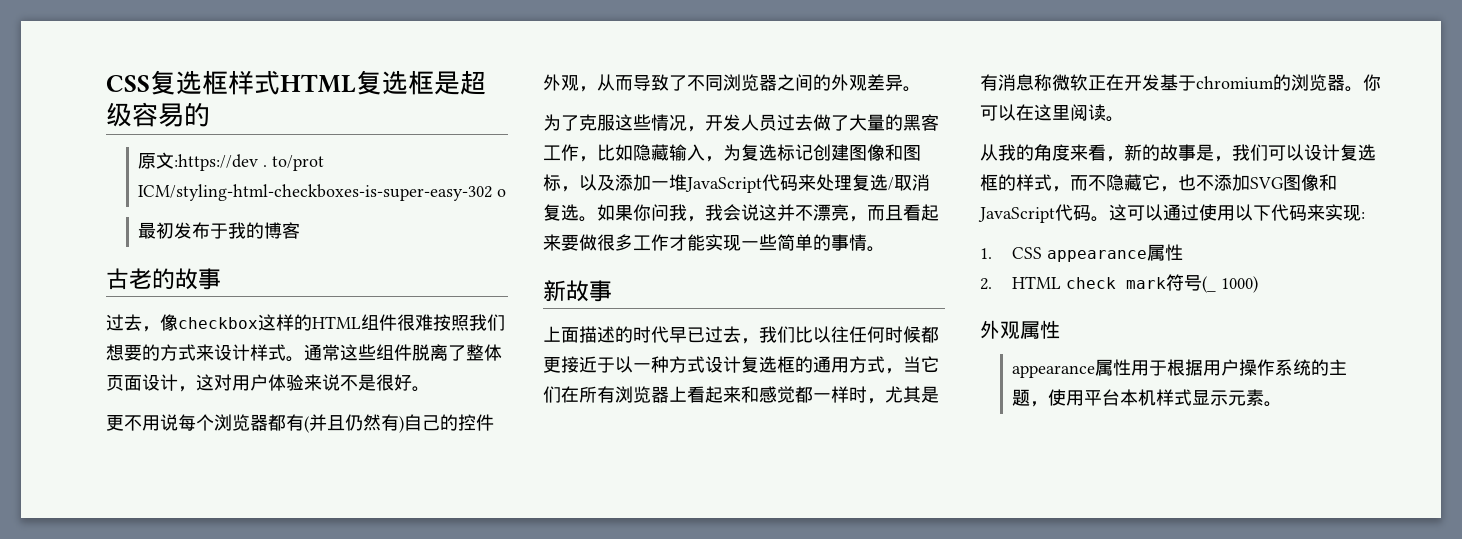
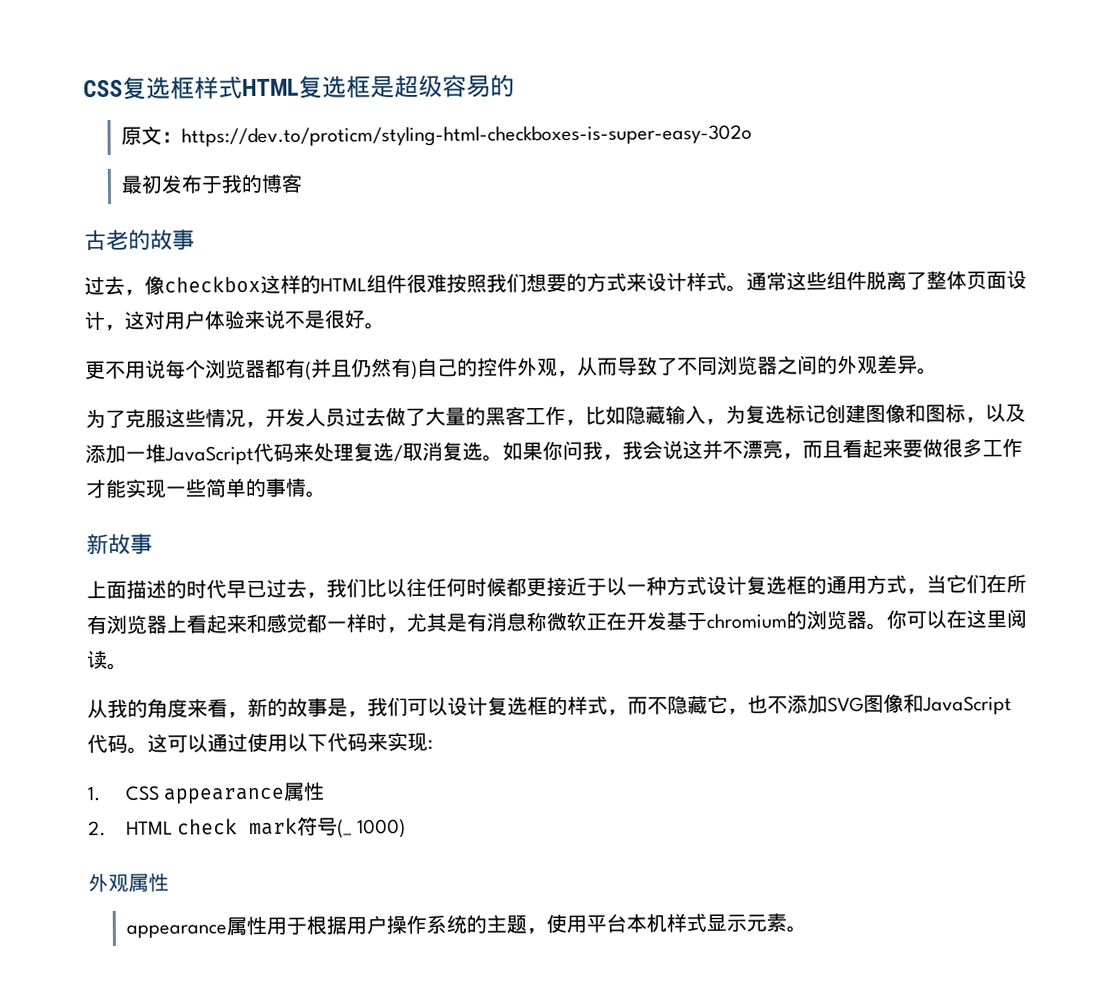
- 原文:https://dev . to/prot ICM/styling-html-checkboxes-is-super-easy-302 o
+ 原文：https://dev.to/proticm/styling-html-checkboxes-is-super-easy-302o

